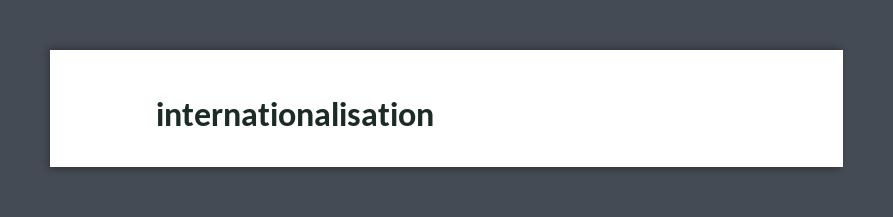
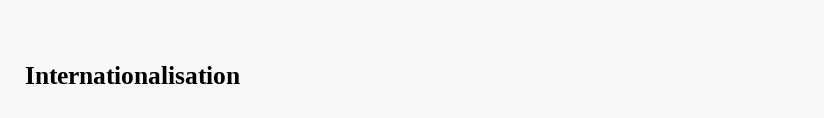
- internationalisation
+ Internationalisation

